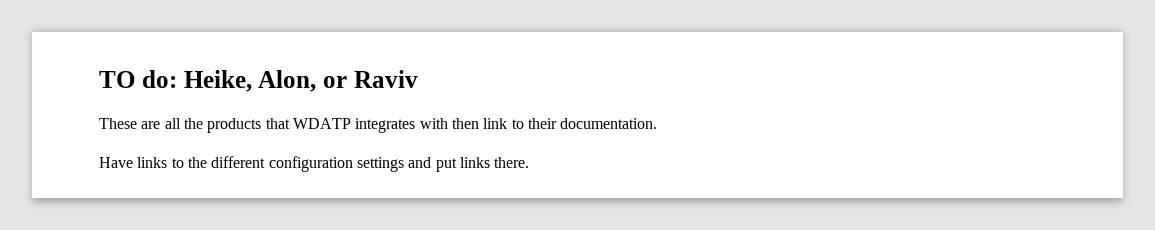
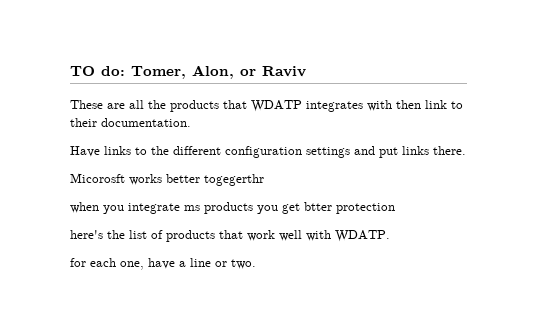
- TO do: Heike, Alon, or Raviv
+ TO do: Tomer, Alon, or Raviv
+ Micorosft works better togegerthr
+ when you integrate ms products you get btter protection
+ here's the list of products that work well with WDATP.
+ for each one, have a line or two.

